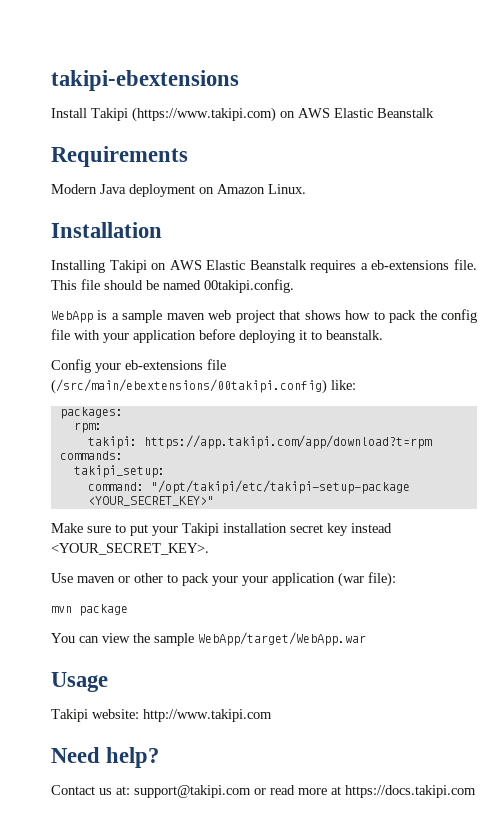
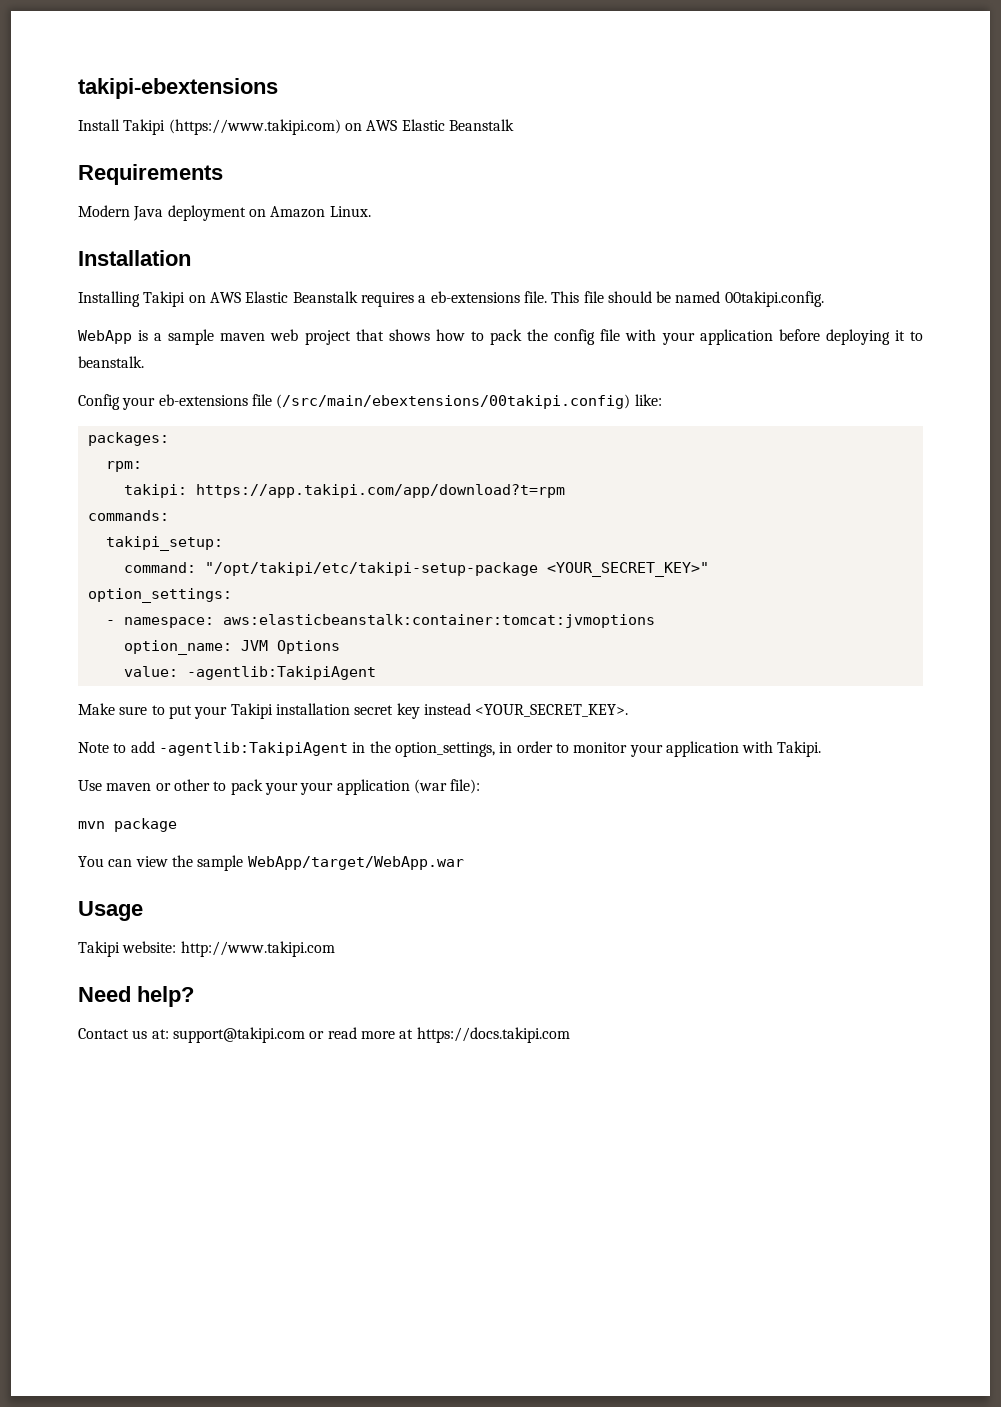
+ option_settings:
+ - namespace: aws:elasticbeanstalk:container:tomcat:jvmoptions
+ option_name: JVM Options
+ value: -agentlib:TakipiAgent
+ Note to add -agentlib:TakipiAgent in the option_settings, in order to monitor your application with Takipi.

